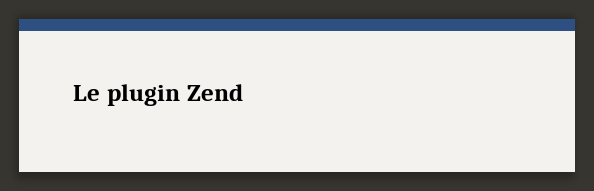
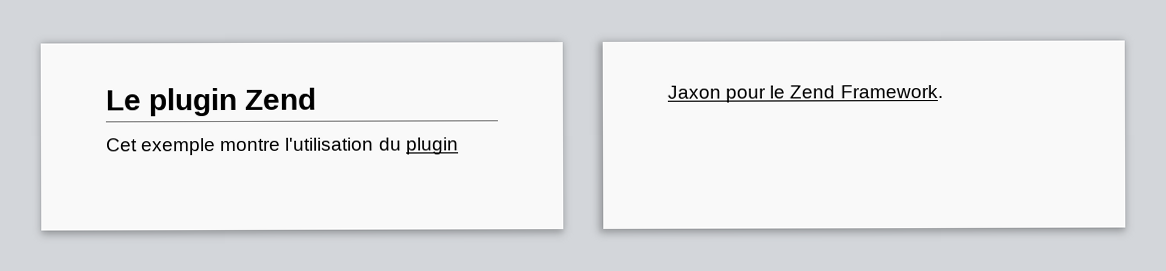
+ Cet exemple montre l'utilisation du plugin Jaxon pour le Zend Framework.

